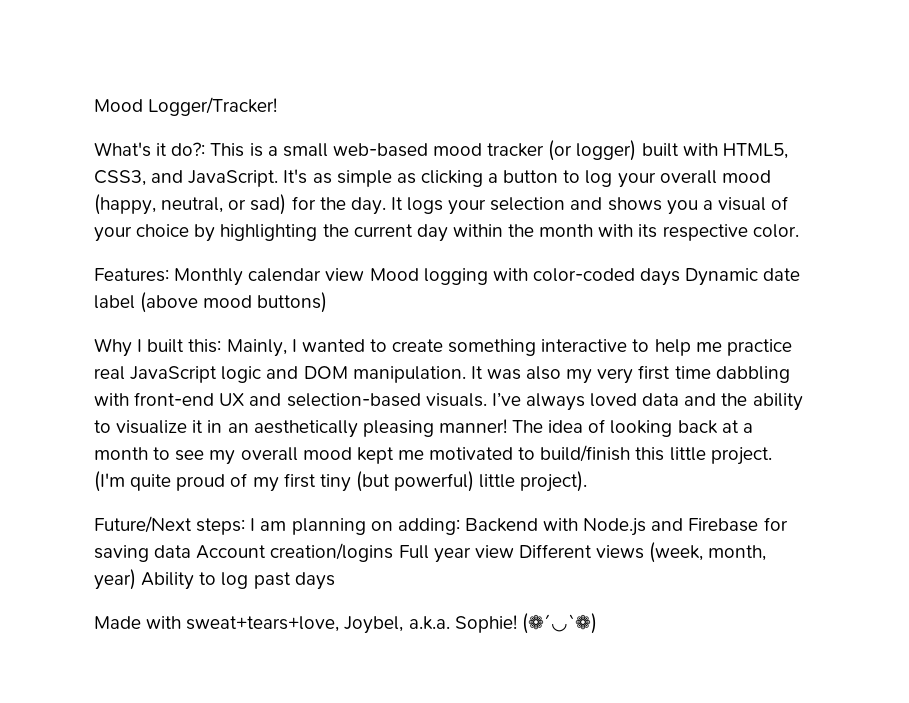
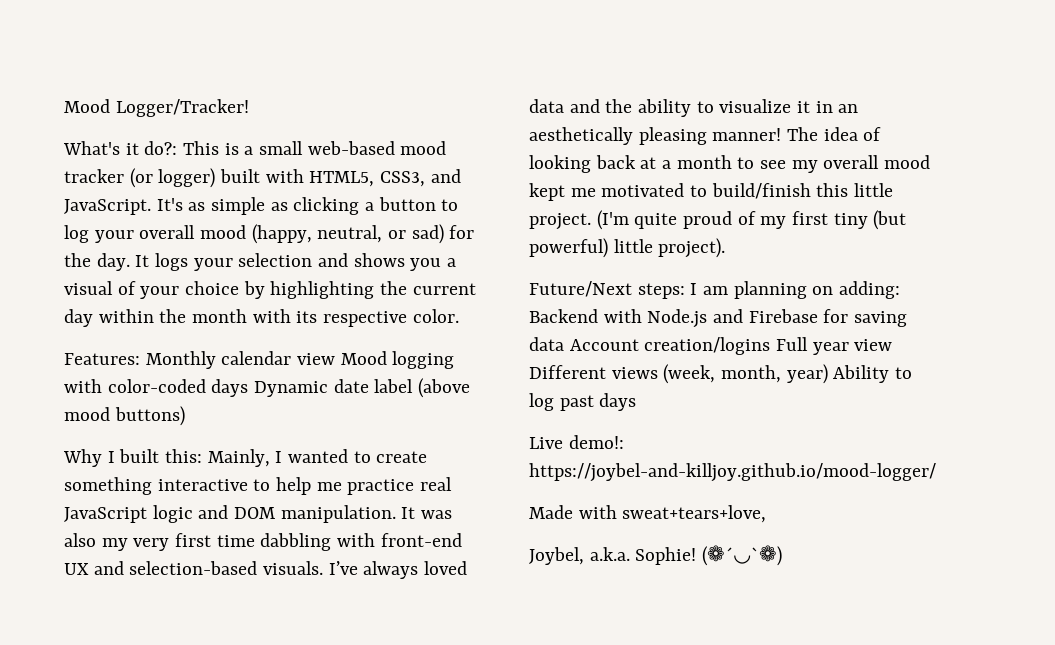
+ Live demo!: https://joybel-and-killjoy.github.io/mood-logger/
- Made with sweat+tears+love, Joybel, a.k.a. Sophie!
+ Made with sweat+tears+love,
+ Joybel, a.k.a. Sophie!

